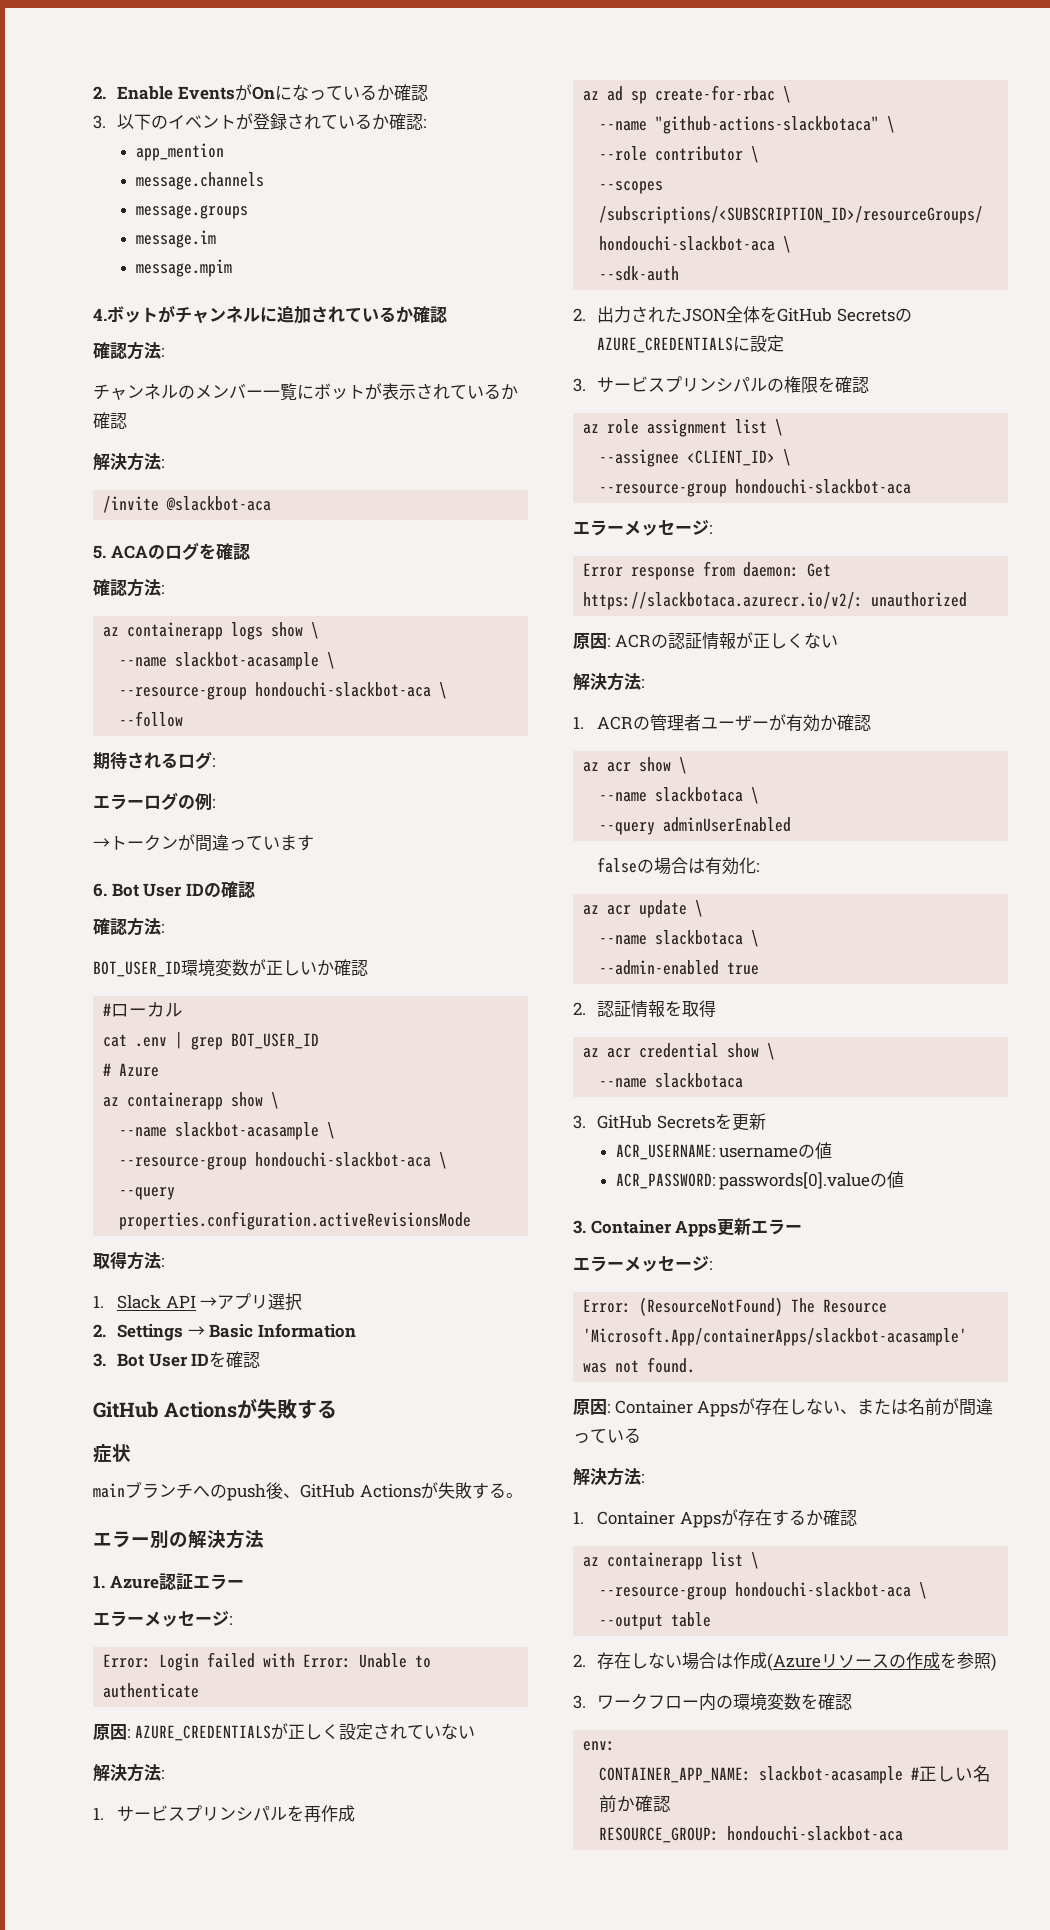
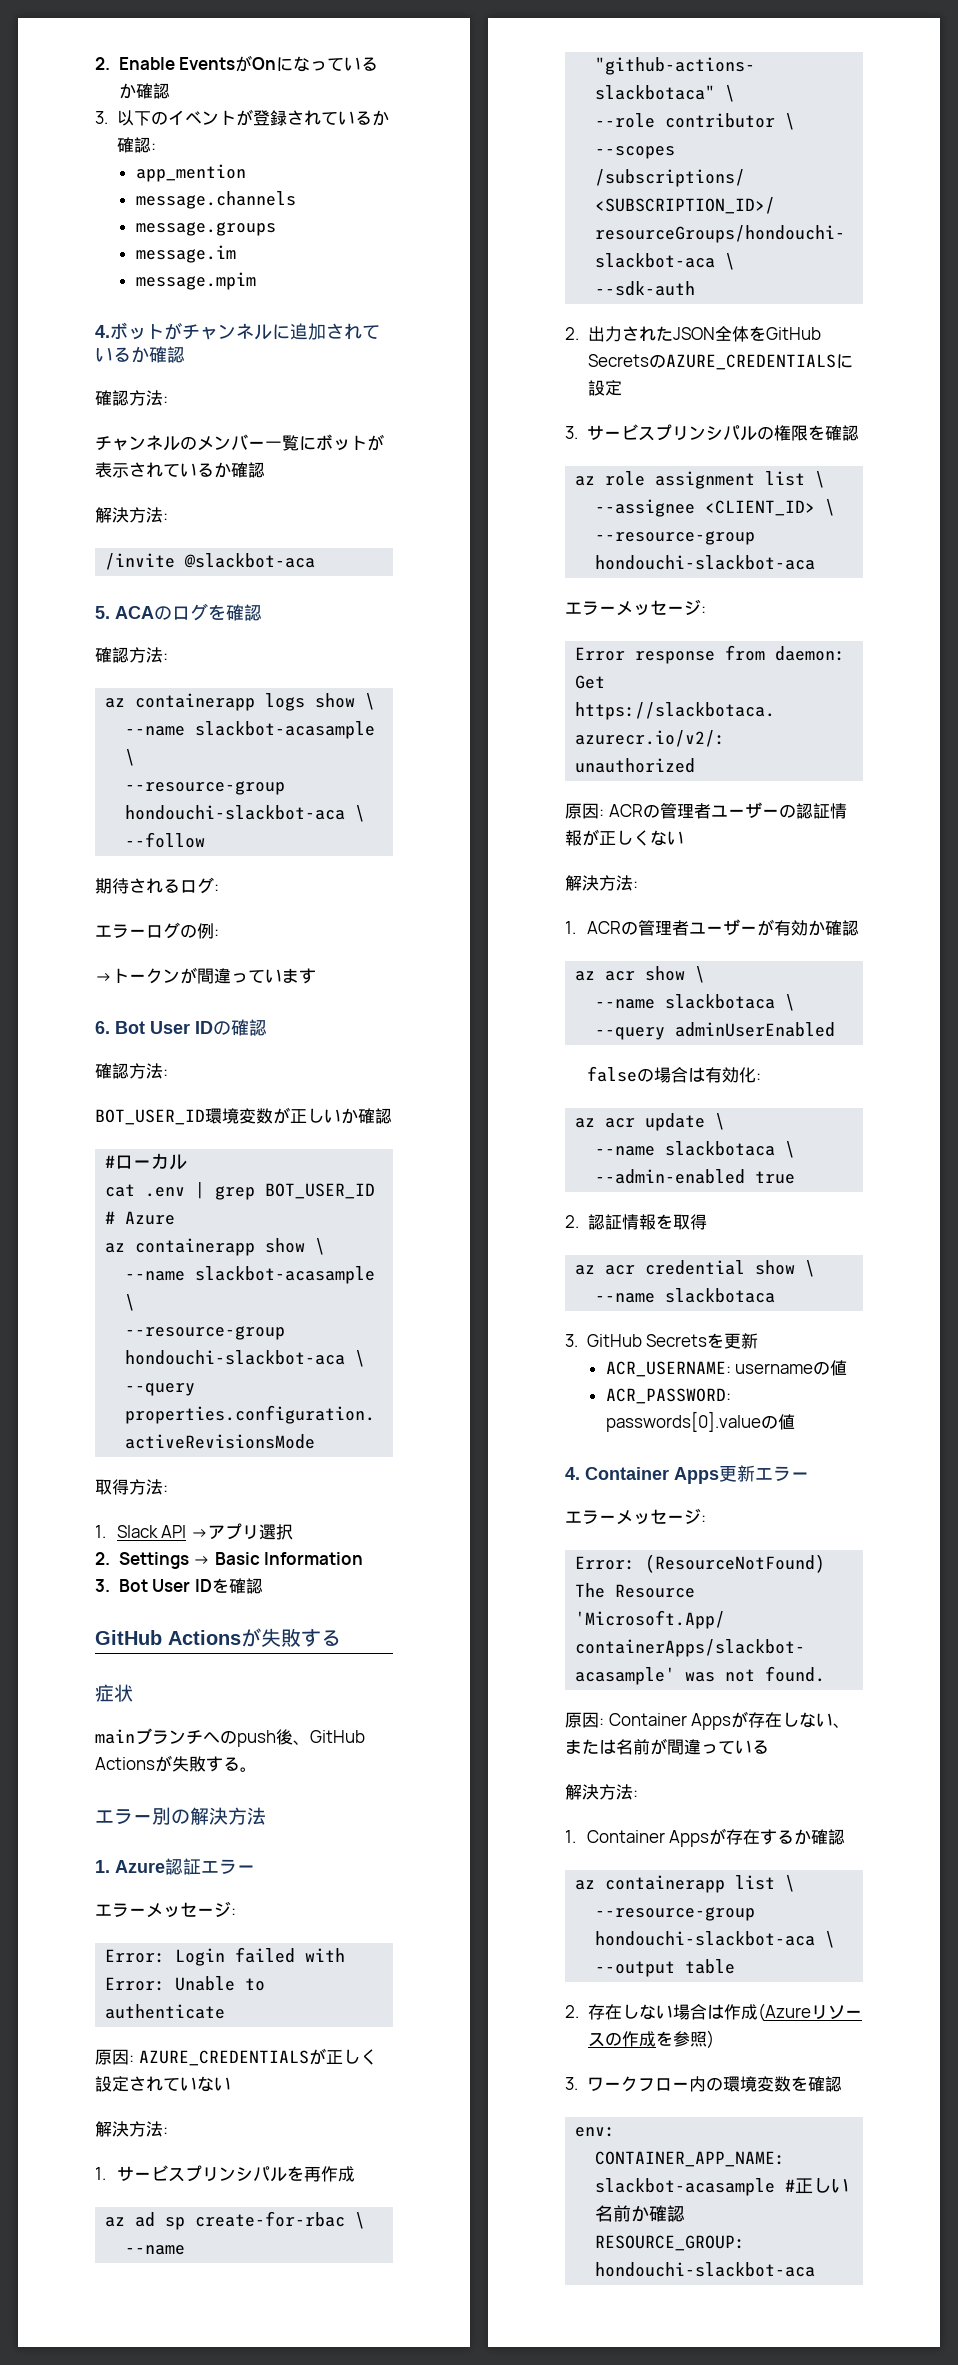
- 原因: ACRの認証情報が正しくない
+ 原因: ACRの管理者ユーザーの認証情報が正しくない
- 3. Container Apps更新エラー
+ 4. Container Apps更新エラー

